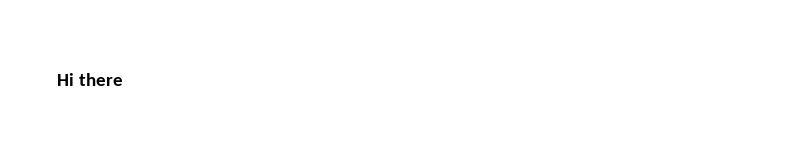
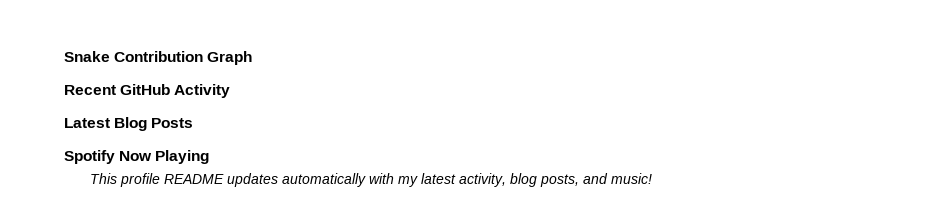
- Hi there
+ Snake Contribution Graph
+ Recent GitHub Activity
+ Latest Blog Posts
+ Spotify Now Playing
+ This profile README updates automatically with my latest activity, blog posts, and music!

